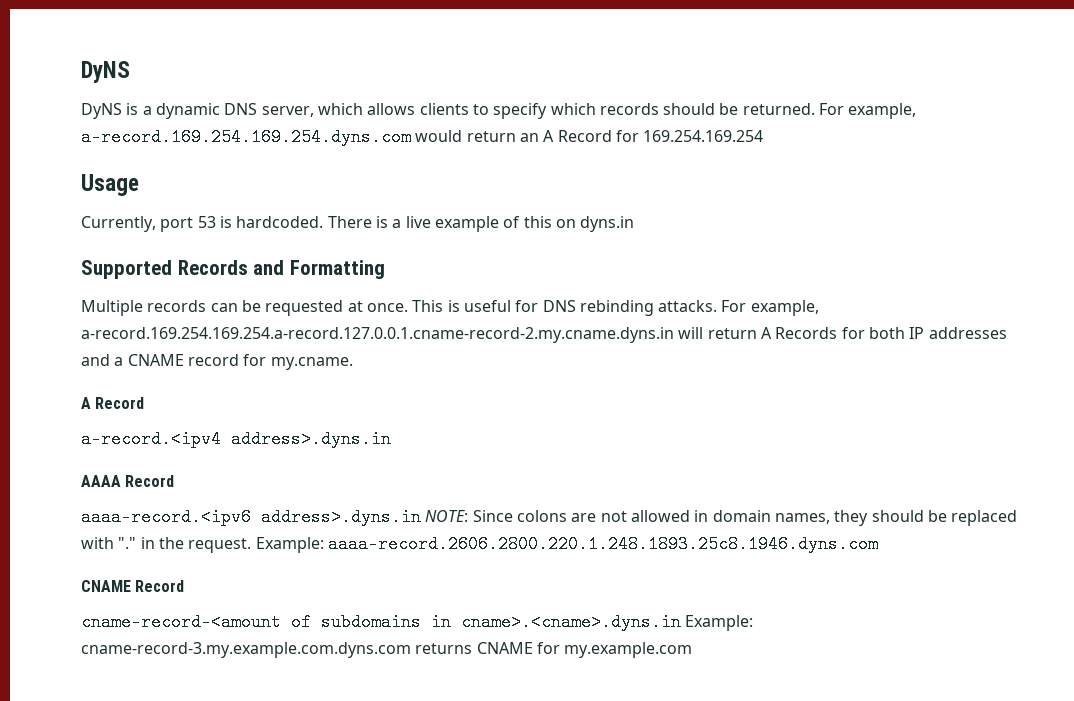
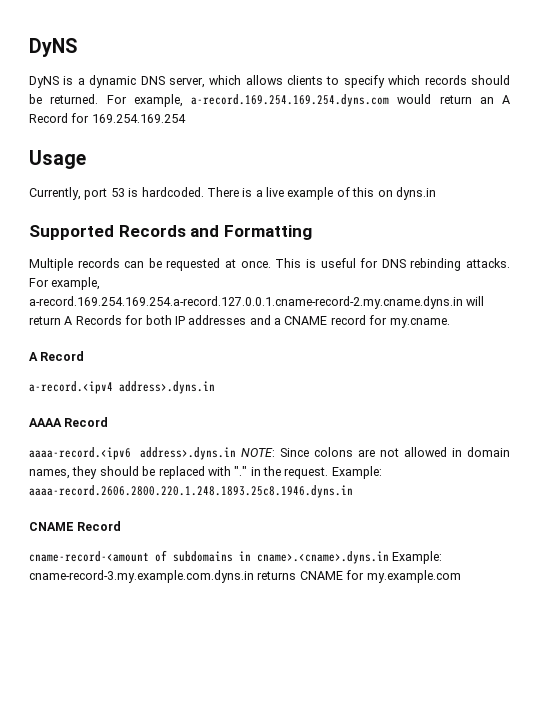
- Example: aaaa-record.2606.2800.220.1.248.1893.25c8.1946.dyns.com
+ Example: aaaa-record.2606.2800.220.1.248.1893.25c8.1946.dyns.in
- cname-record-<amount of subdomains in cname>.<cname>.dyns.in Example: cname-record-3.my.example.com.dyns.com returns CNAME for my.example.com
+ cname-record-<amount of subdomains in cname>.<cname>.dyns.in Example: cname-record-3.my.example.com.dyns.in returns CNAME for my.example.com

